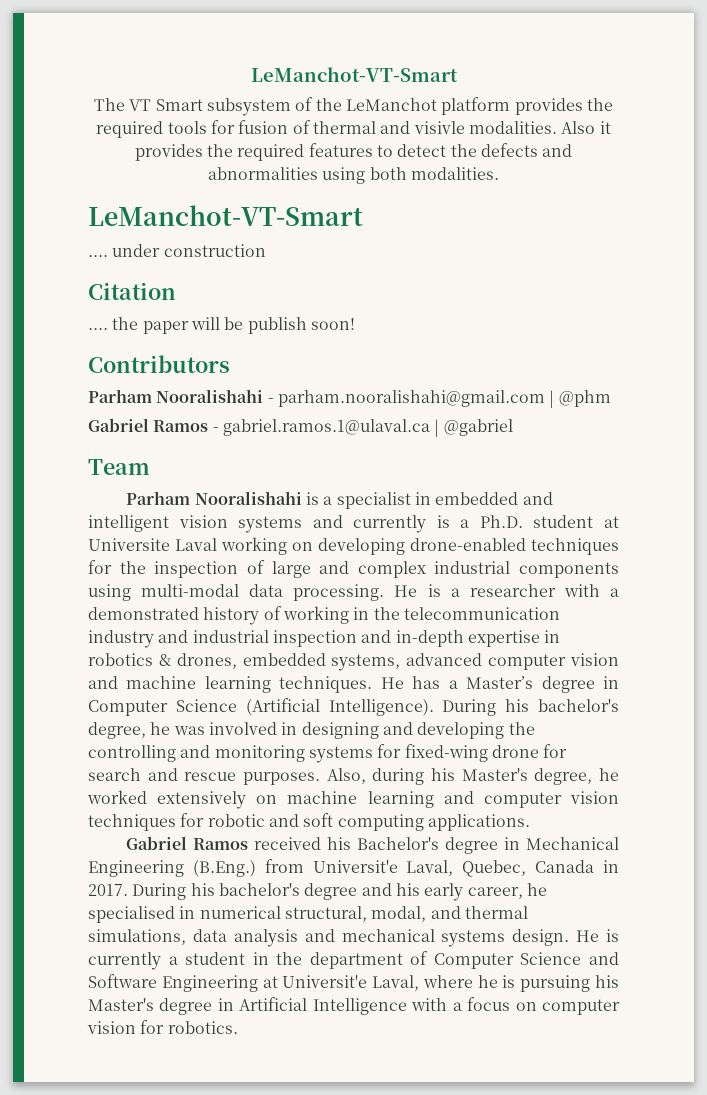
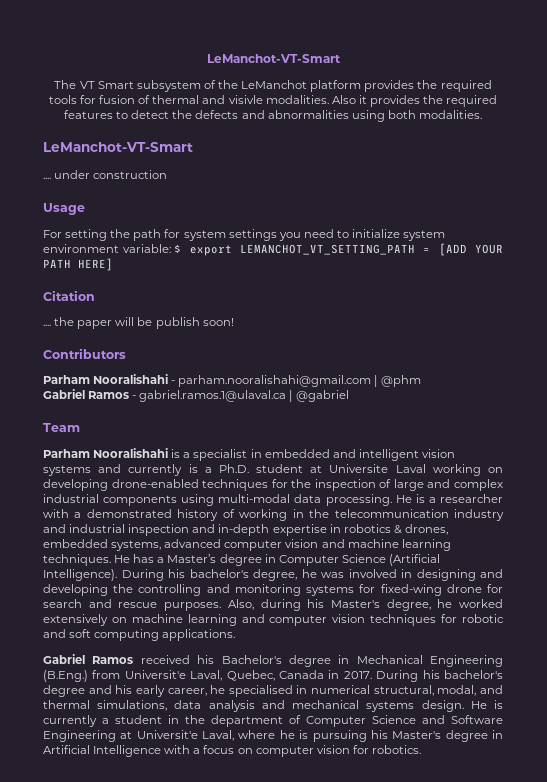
+ Usage
+ For setting the path for system settings you need to initialize system environment variable: $ export LEMANCHOT_VT_SETTING_PATH = [ADD YOUR PATH HERE]

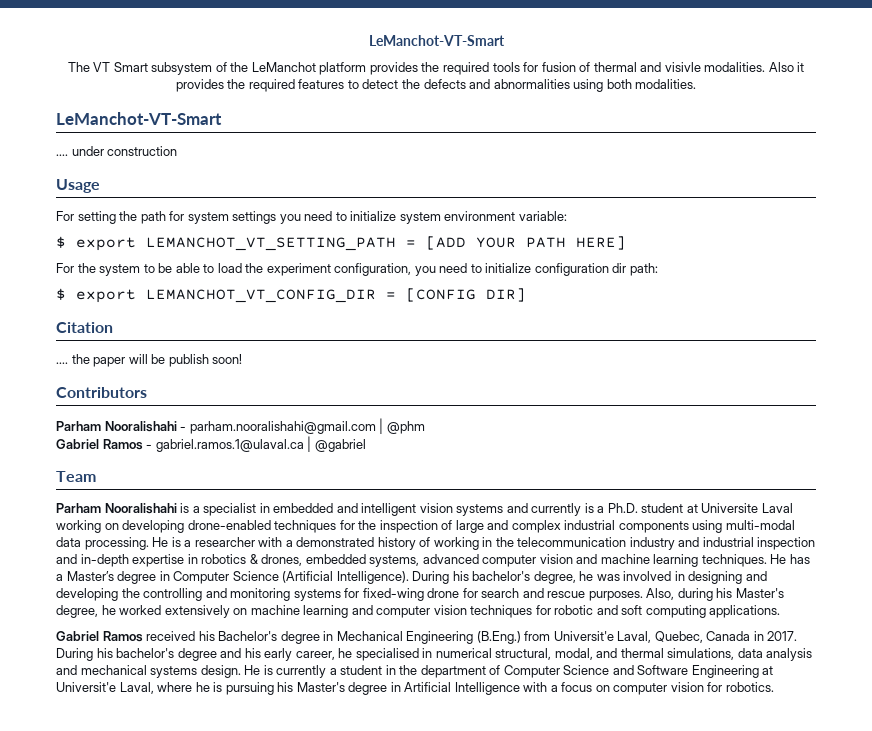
- For setting the path for system settings you need to initialize system environment variable: $ export LEMANCHOT_VT_SETTING_PATH = [ADD YOUR PATH HERE]
+ For setting the path for system settings you need to initialize system environment variable:
+ $ export LEMANCHOT_VT_SETTING_PATH = [ADD YOUR PATH HERE]
+ For the system to be able to load the experiment configuration, you need to initialize configuration dir path:
+ $ export LEMANCHOT_VT_CONFIG_DIR = [CONFIG DIR]

